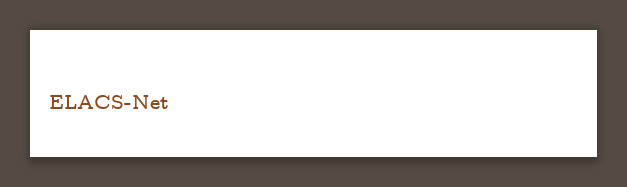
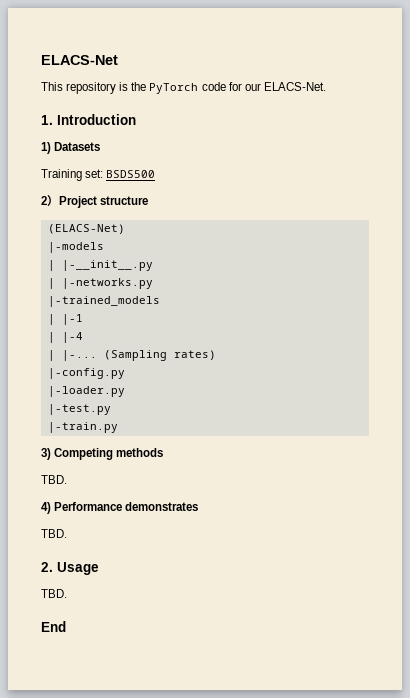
+ This repository is the PyTorch code for our ELACS-Net.
+ 1. Introduction
+ 1) Datasets
+ Training set: BSDS500
+ 2）Project structure
+ (ELACS-Net)
+ |-models
+ | |-__init__.py
+ | |-networks.py
+ |-trained_models
+ | |-1
+ | |-4
+ | |-... (Sampling rates)
+ |-config.py
+ |-loader.py
+ |-test.py
+ |-train.py
+ 3) Competing methods
+ TBD.
+ 4) Performance demonstrates
+ TBD.
+ 2. Usage
+ TBD.
+ End

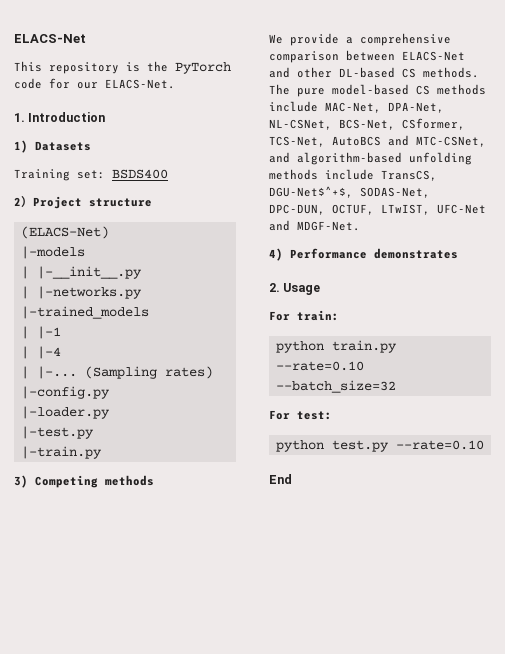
- Training set: BSDS500
+ Training set: BSDS400
  3) Competing methods
- TBD.
+ We provide a comprehensive comparison between ELACS-Net and other DL-based CS methods. The pure model-based CS methods include MAC-Net, DPA-Net, NL-CSNet, BCS-Net, CSformer, TCS-Net, AutoBCS and MTC-CSNet, and algorithm-based unfolding methods include TransCS, DGU-Net$^+$, SODAS-Net, DPC-DUN, OCTUF, LTwIST, UFC-Net and MDGF-Net.
  4) Performance demonstrates
- TBD.
  2. Usage
- TBD.
+ For train:
+ python train.py --rate=0.10 --batch_size=32
+ For test:
+ python test.py --rate=0.10

